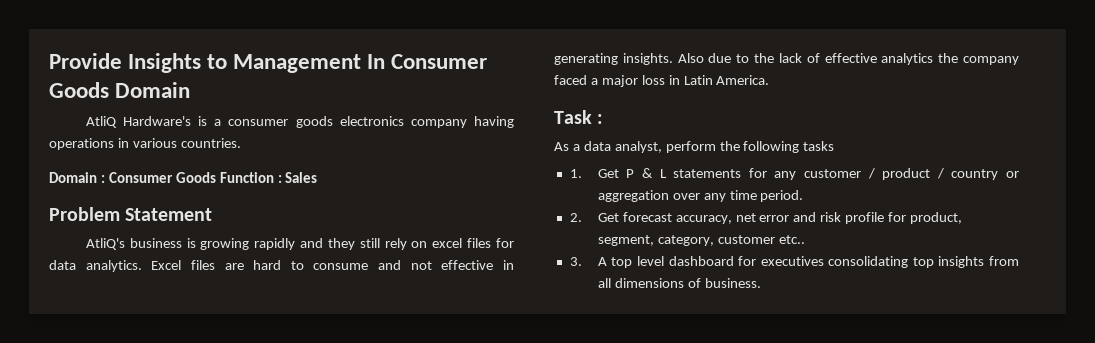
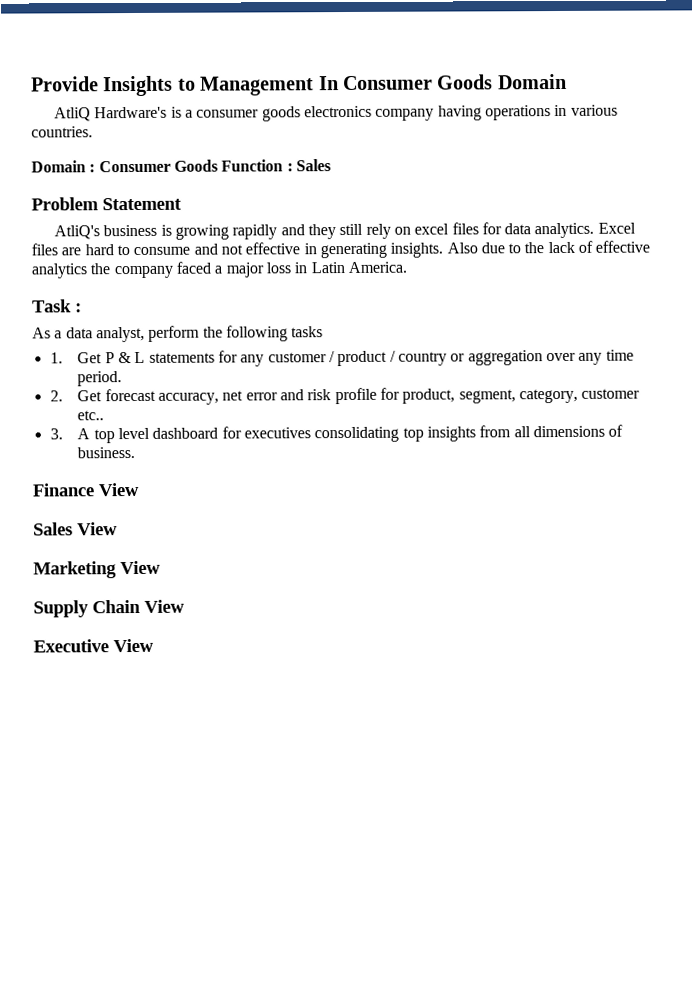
+ Finance View
+ Sales View
+ Marketing View
+ Supply Chain View
+ Executive View

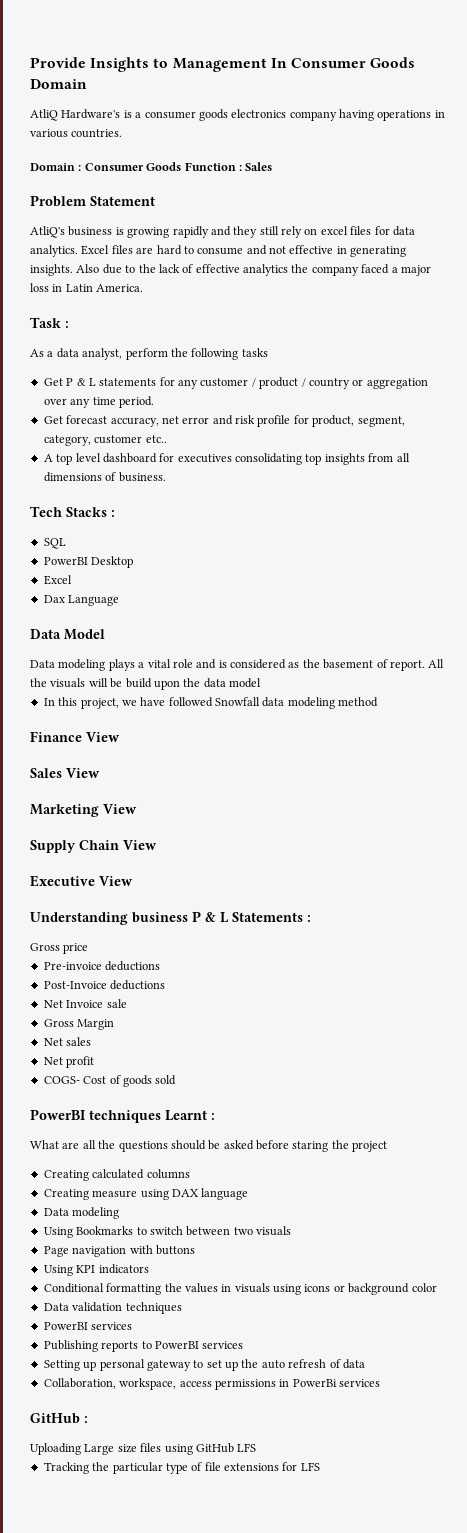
- 1. Get P & L statements for any customer / product / country or aggregation over any time period.
+ Get P & L statements for any customer / product / country or aggregation over any time period.
- 2. Get forecast accuracy, net error and risk profile for product, segment, category, customer etc..
+ Get forecast accuracy, net error and risk profile for product, segment, category, customer etc..
- 3. A top level dashboard for executives consolidating top insights from all dimensions of business.
+ A top level dashboard for executives consolidating top insights from all dimensions of business.
+ Tech Stacks :
+ SQL
+ PowerBI Desktop
+ Excel
+ Dax Language
+ Data Model
+ Data modeling plays a vital role and is considered as the basement of report. All the visuals will be build upon the data model
+ In this project, we have followed Snowfall data modeling method
+ Understanding business P & L Statements :
+ Gross price
+ Pre-invoice deductions
+ Post-Invoice deductions
+ Net Invoice sale
+ Gross Margin
+ Net sales
+ Net profit
+ COGS- Cost of goods sold
+ PowerBI techniques Learnt :
+ What are all the questions should be asked before staring the project
+ Creating calculated columns
+ Creating measure using DAX language
+ Data modeling
+ Using Bookmarks to switch between two visuals
+ Page navigation with buttons
+ Using KPI indicators
+ Conditional formatting the values in visuals using icons or background color
+ Data validation techniques
+ PowerBI services
+ Publishing reports to PowerBI services
+ Setting up personal gateway to set up the auto refresh of data
+ Collaboration, workspace, access permissions in PowerBi services
+ GitHub :
+ Uploading Large size files using GitHub LFS
+ Tracking the particular type of file extensions for LFS

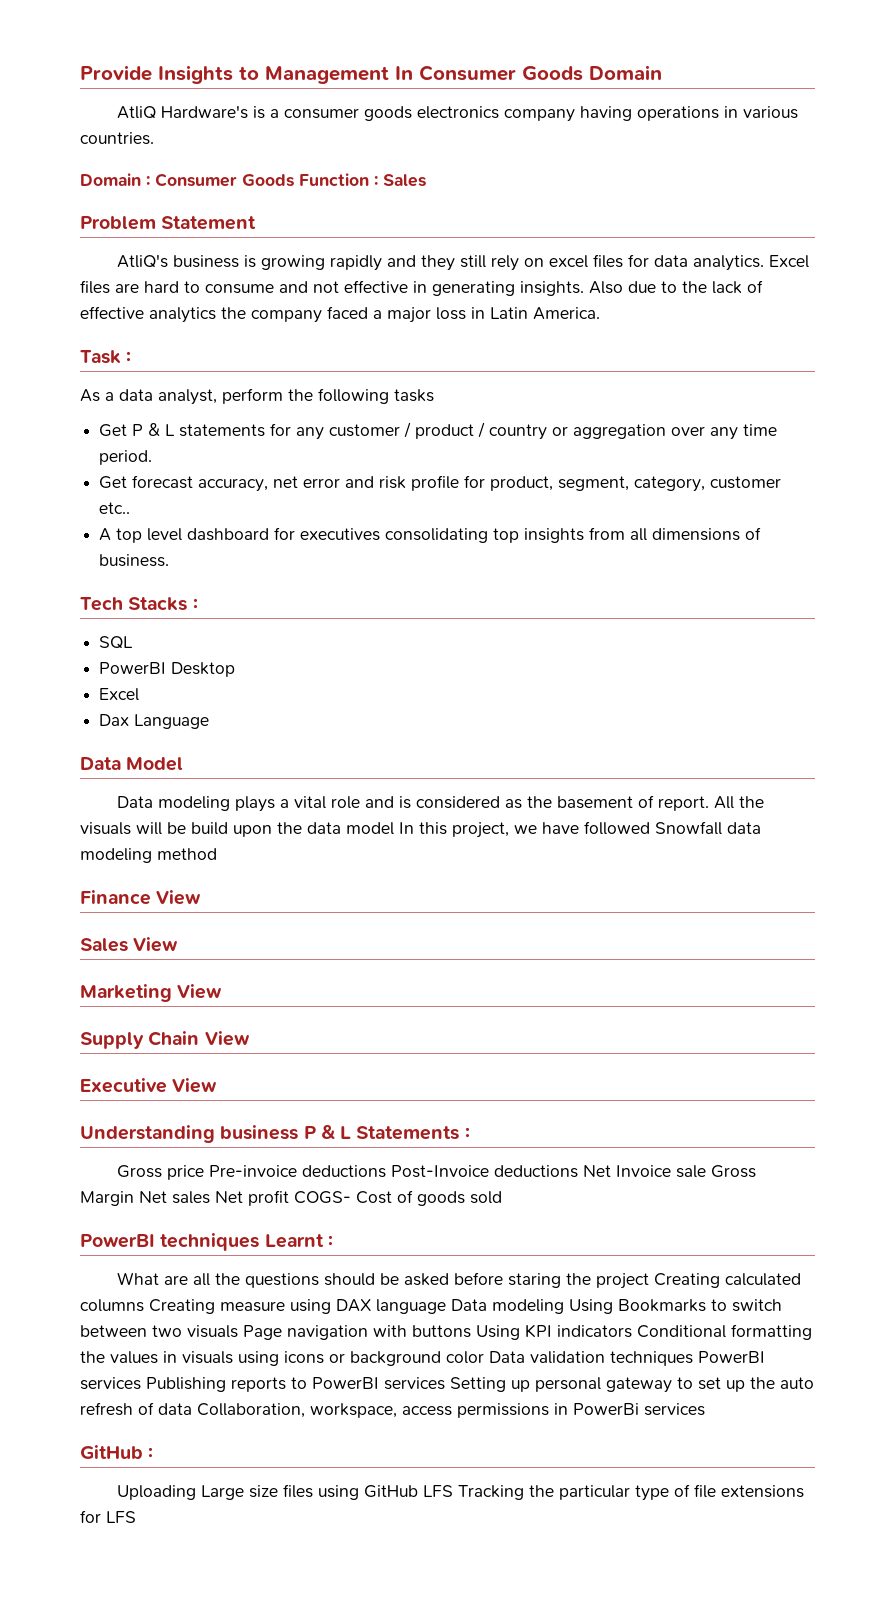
- All the visuals will be build upon the data model
- In this project, we have followed Snowfall data modeling method
+ All the visuals will be build upon the data model In this project, we have followed Snowfall data modeling method
- Gross price
- Pre-invoice deductions
- Post-Invoice deductions
- Net Invoice sale
- Gross Margin
- Net sales
- Net profit
- COGS- Cost of goods sold
+ Gross price Pre-invoice deductions Post-Invoice deductions Net Invoice sale Gross Margin Net sales Net profit COGS- Cost of goods sold
- What are all the questions should be asked before staring the project
- Creating calculated columns
- Creating measure using DAX language
- Data modeling
- Using Bookmarks to switch between two visuals
- Page navigation with buttons
- Using KPI indicators
- Conditional formatting the values in visuals using icons or background color
- Data validation techniques
- PowerBI services
- Publishing reports to PowerBI services
- Setting up personal gateway to set up the auto refresh of data
- Collaboration, workspace, access permissions in PowerBi services
+ What are all the questions should be asked before staring the project Creating calculated columns Creating measure using DAX language Data modeling Using Bookmarks to switch between two visuals Page navigation with buttons Using KPI indicators Conditional formatting the values in visuals using icons or background color Data validation techniques PowerBI services Publishing reports to PowerBI services Setting up personal gateway to set up the auto refresh of data Collaboration, workspace, access permissions in PowerBi services
- Uploading Large size files using GitHub LFS
- Tracking the particular type of file extensions for LFS
+ Uploading Large size files using GitHub LFS Tracking the particular type of file extensions for LFS

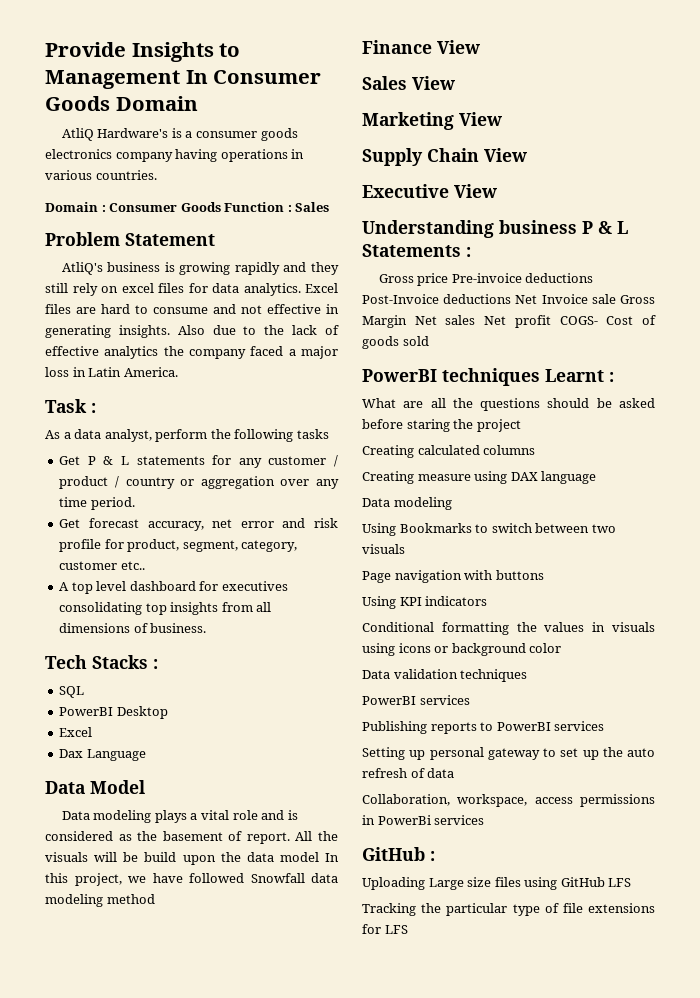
- What are all the questions should be asked before staring the project Creating calculated columns Creating measure using DAX language Data modeling Using Bookmarks to switch between two visuals Page navigation with buttons Using KPI indicators Conditional formatting the values in visuals using icons or background color Data validation techniques PowerBI services Publishing reports to PowerBI services Setting up personal gateway to set up the auto refresh of data Collaboration, workspace, access permissions in PowerBi services
+ What are all the questions should be asked before staring the project
+ Creating calculated columns
+ Creating measure using DAX language
+ Data modeling
+ Using Bookmarks to switch between two visuals
+ Page navigation with buttons
+ Using KPI indicators
+ Conditional formatting the values in visuals using icons or background color
+ Data validation techniques
+ PowerBI services
+ Publishing reports to PowerBI services
+ Setting up personal gateway to set up the auto refresh of data
+ Collaboration, workspace, access permissions in PowerBi services
- Uploading Large size files using GitHub LFS Tracking the particular type of file extensions for LFS
+ Uploading Large size files using GitHub LFS
+ Tracking the particular type of file extensions for LFS

